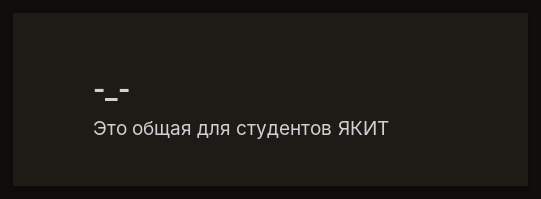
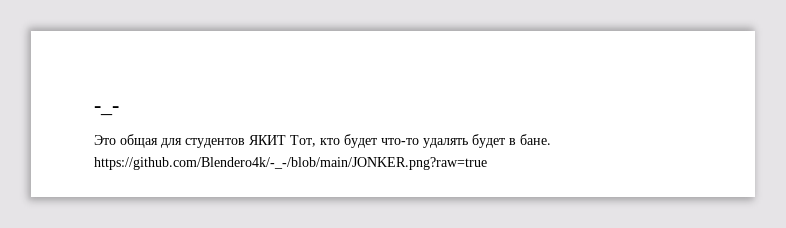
- Это общая для студентов ЯКИТ
+ Это общая для студентов ЯКИТ Тот, кто будет что-то удалять будет в бане. https://github.com/Blendero4k/-_-/blob/main/JONKER.png?raw=true

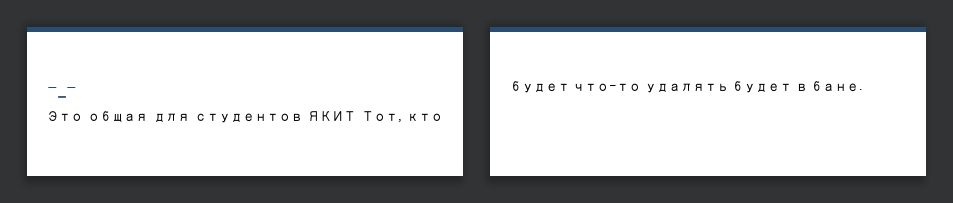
- Это общая для студентов ЯКИТ Тот, кто будет что-то удалять будет в бане. https://github.com/Blendero4k/-_-/blob/main/JONKER.png?raw=true
+ Это общая для студентов ЯКИТ Тот, кто будет что-то удалять будет в бане.

